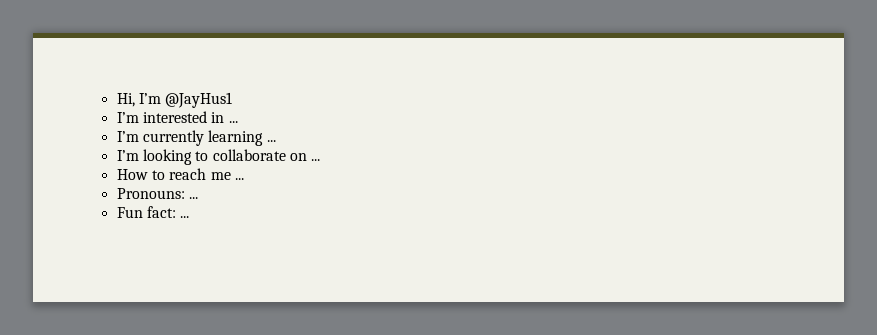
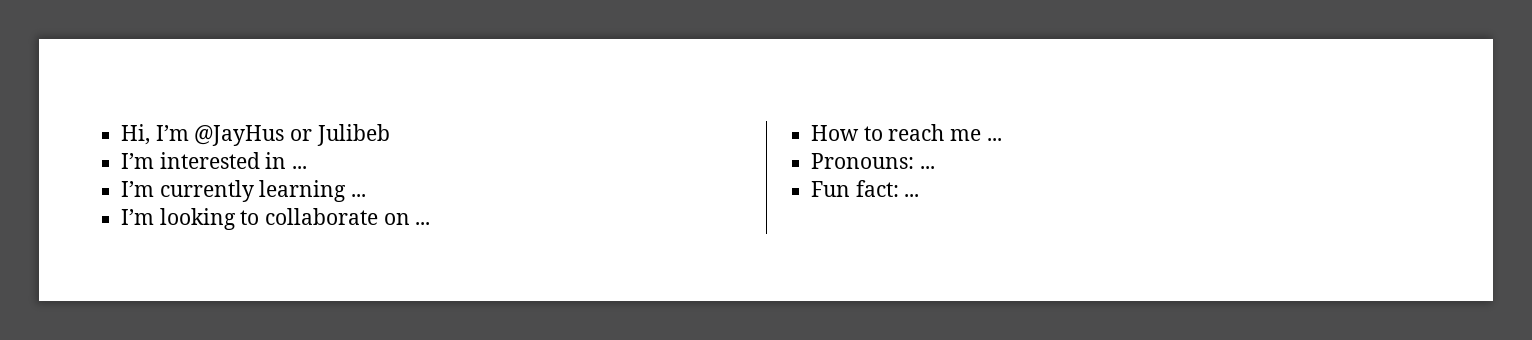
- Hi, I’m @JayHus1
+ Hi, I’m @JayHus or Julibeb

